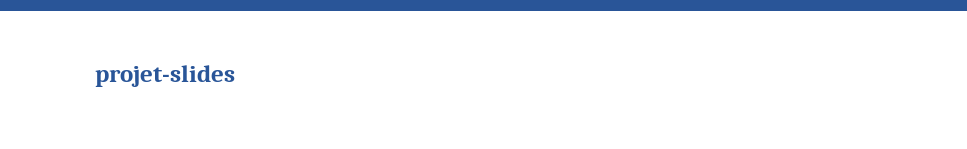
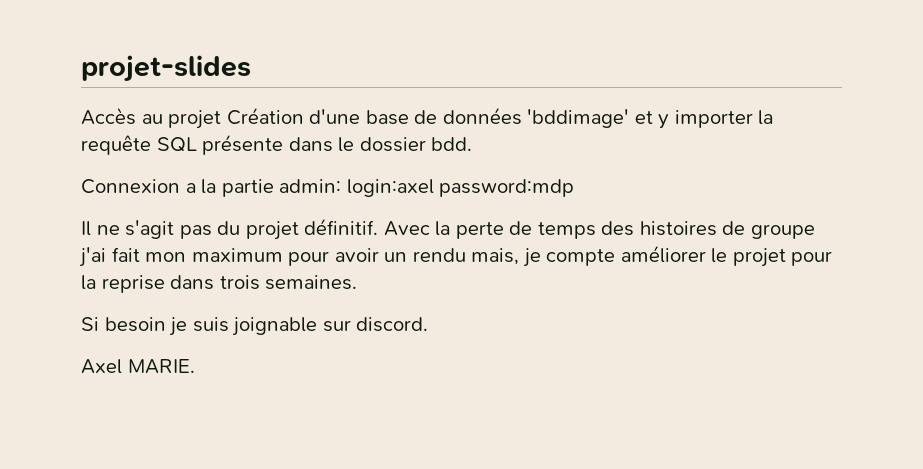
+ Accès au projet Création d'une base de données 'bddimage' et y importer la requête SQL présente dans le dossier bdd.
+ Connexion a la partie admin: login:axel password:mdp
+ Il ne s'agit pas du projet définitif. Avec la perte de temps des histoires de groupe j'ai fait mon maximum pour avoir un rendu mais, je compte améliorer le projet pour la reprise dans trois semaines.
+ Si besoin je suis joignable sur discord.
+ Axel MARIE.

